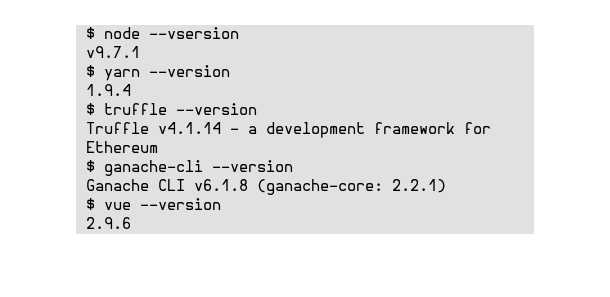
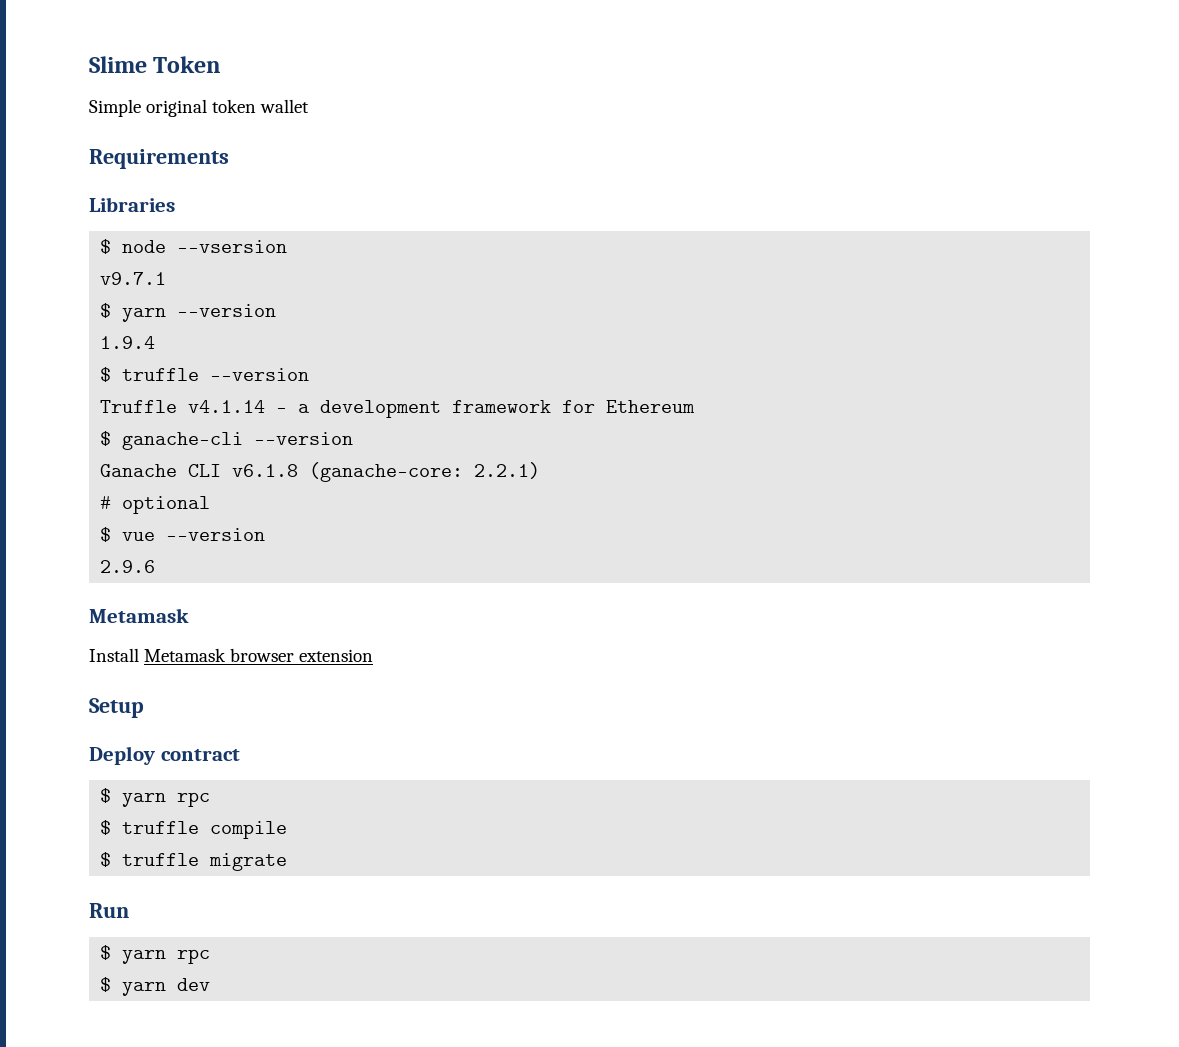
+ Slime Token
+ Simple original token wallet
+ Requirements
+ Libraries
+ # optional
  2.9.6
+ Metamask
+ Install Metamask browser extension
+ Setup
+ Deploy contract
+ $ yarn rpc
+ $ truffle compile
+ $ truffle migrate
+ Run
+ $ yarn rpc
+ $ yarn dev

